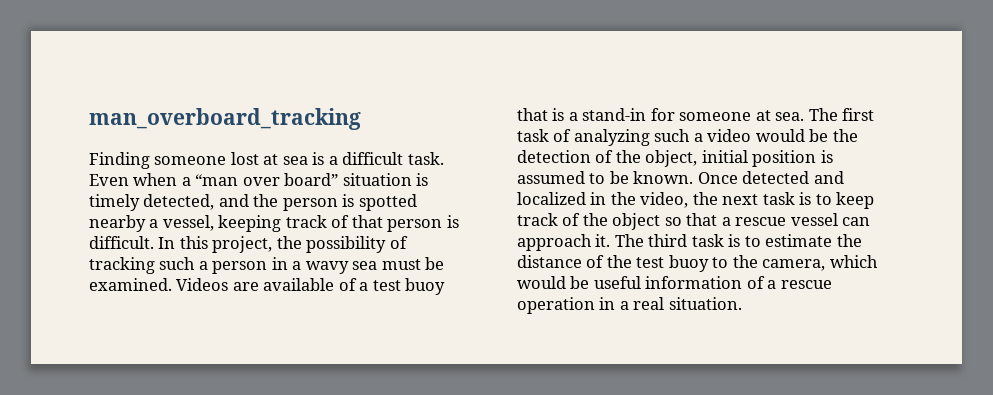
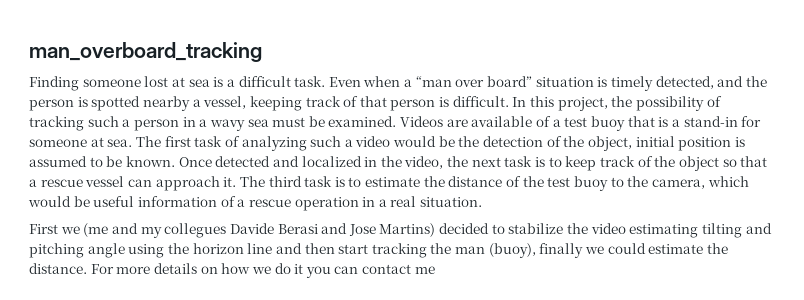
+ First we (me and my collegues Davide Berasi and Jose Martins) decided to stabilize the video estimating tilting and pitching angle using the horizon line and then start tracking the man (buoy), finally we could estimate the distance. For more details on how we do it you can contact me

